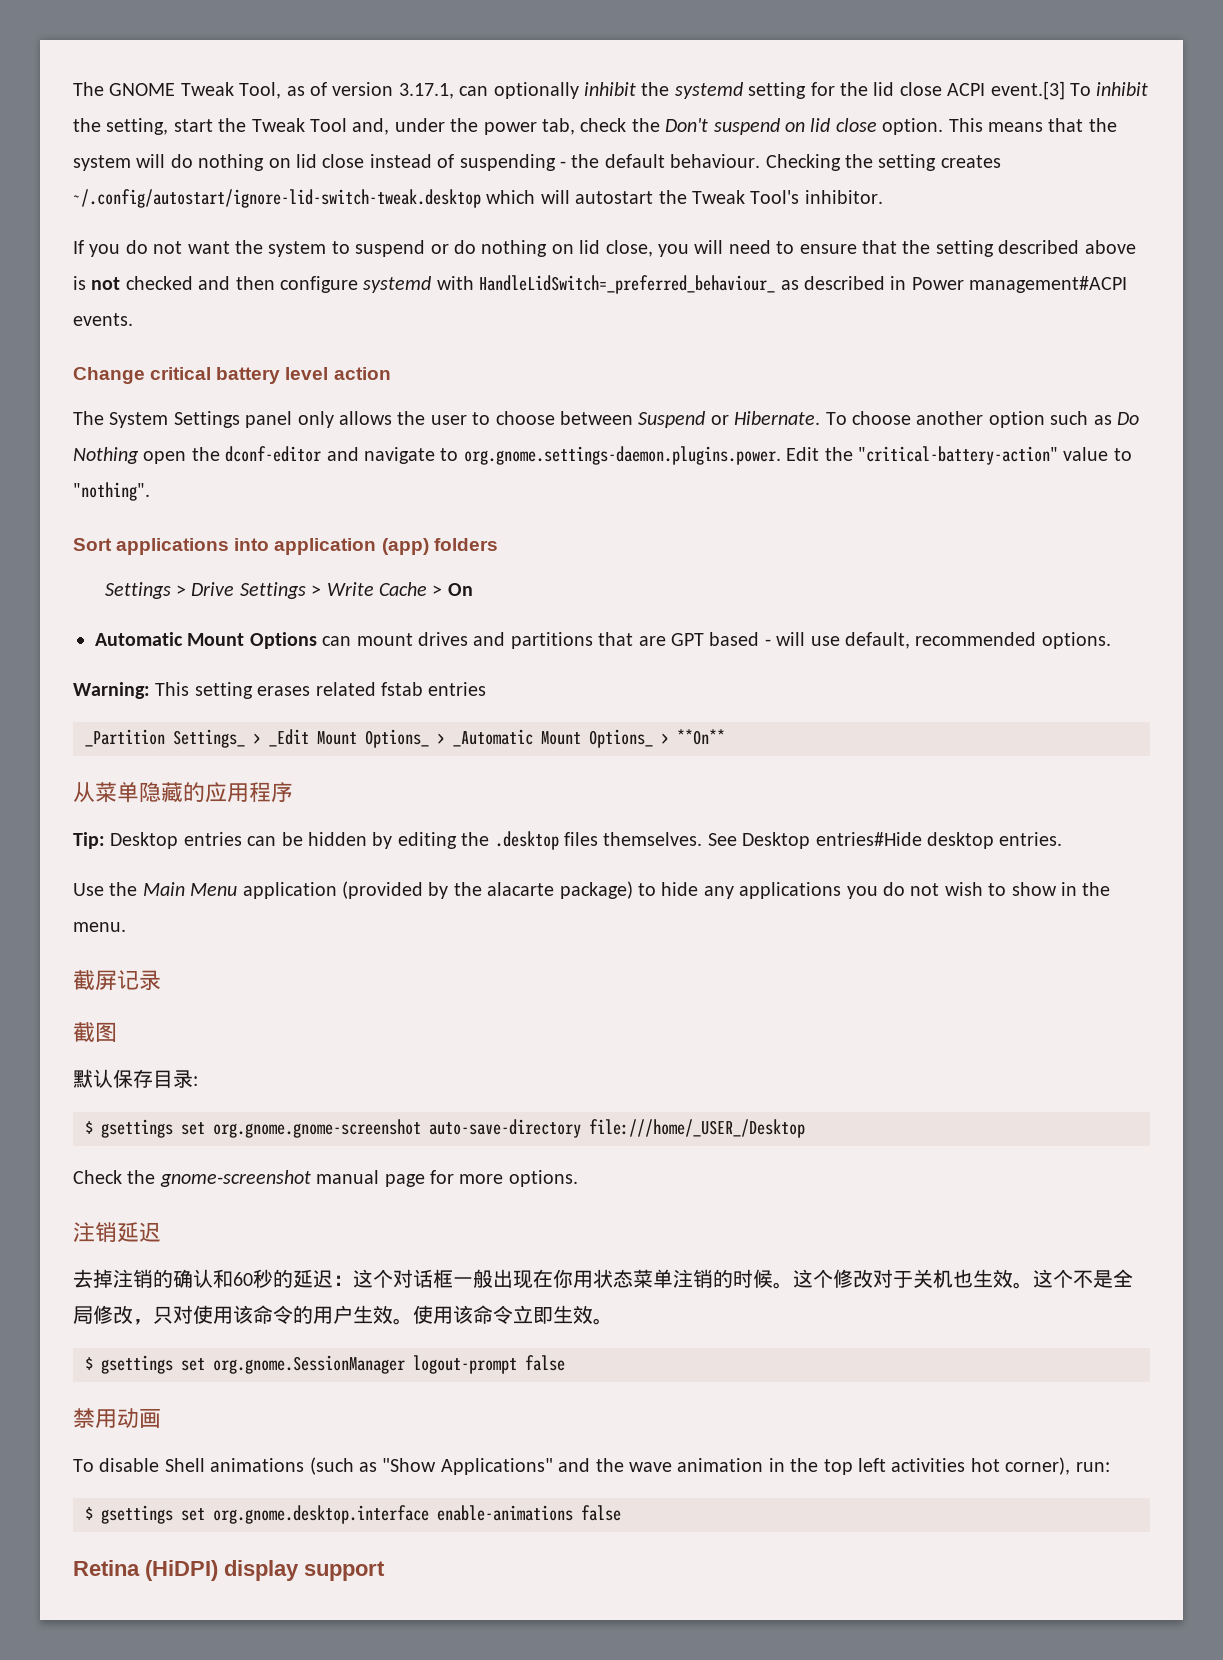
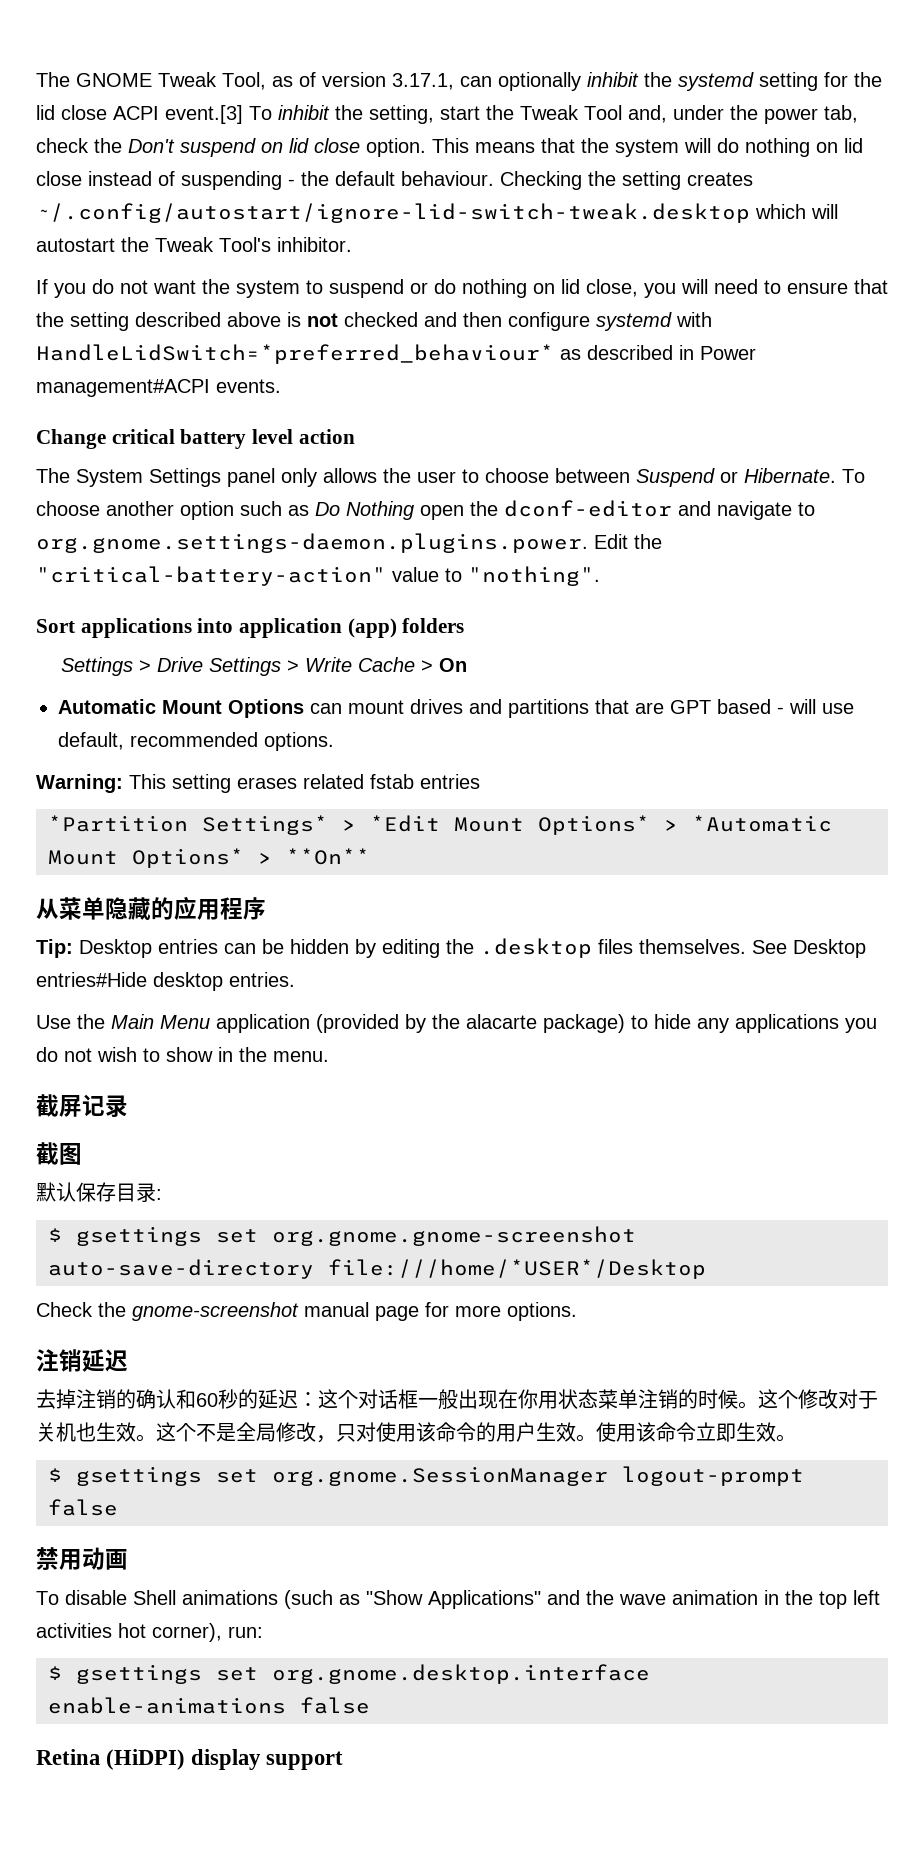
- If you do not want the system to suspend or do nothing on lid close, you will need to ensure that the setting described above is not checked and then configure systemd with HandleLidSwitch=_preferred_behaviour_ as described in Power management#ACPI events.
+ If you do not want the system to suspend or do nothing on lid close, you will need to ensure that the setting described above is not checked and then configure systemd with HandleLidSwitch=*preferred_behaviour* as described in Power management#ACPI events.
- _Partition Settings_ > _Edit Mount Options_ > _Automatic Mount Options_ > **On**
+ *Partition Settings* > *Edit Mount Options* > *Automatic Mount Options* > **On**
- $ gsettings set org.gnome.gnome-screenshot auto-save-directory file:///home/_USER_/Desktop
+ $ gsettings set org.gnome.gnome-screenshot auto-save-directory file:///home/*USER*/Desktop

